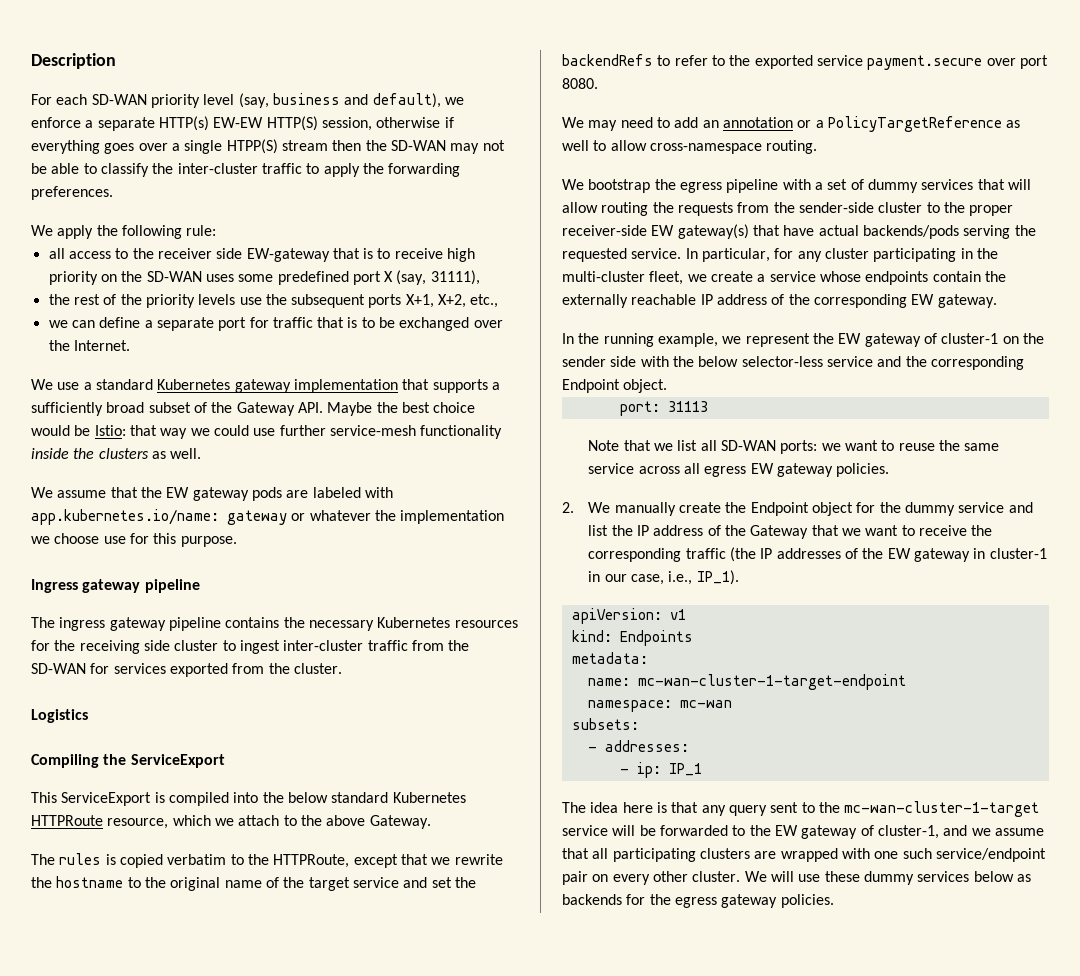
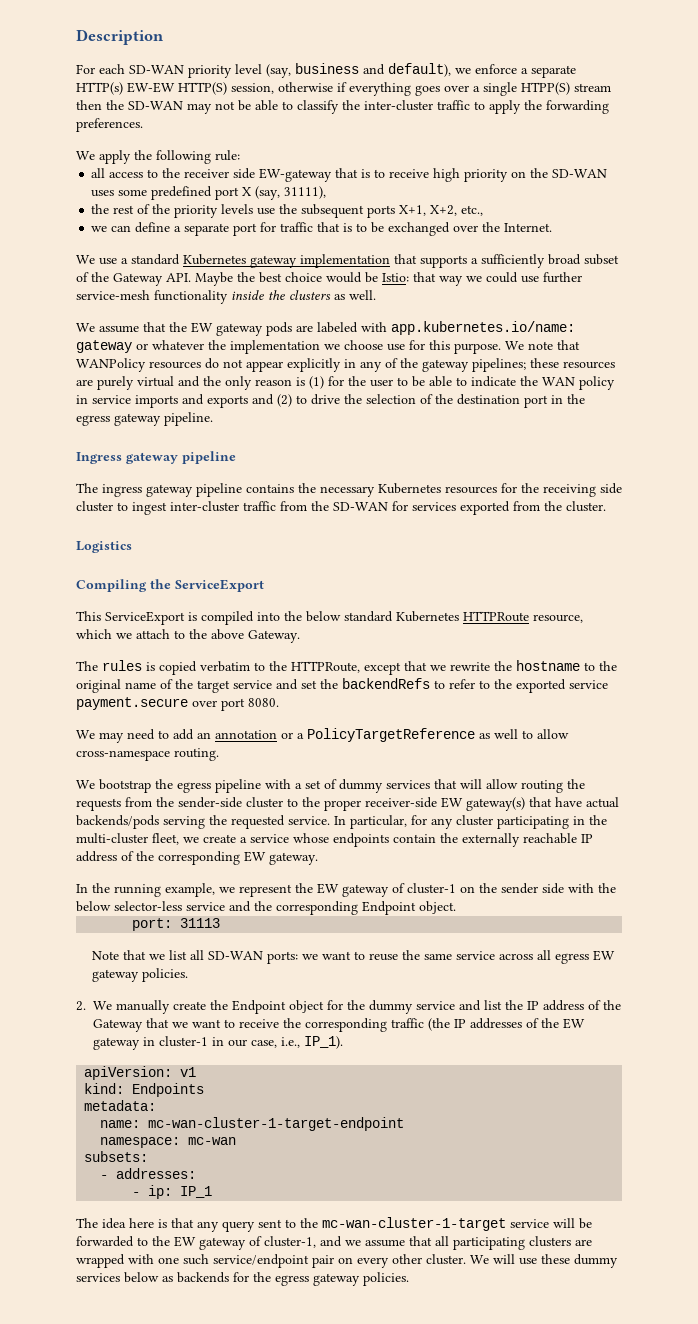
+ We note that WANPolicy resources do not appear explicitly in any of the gateway pipelines; these resources are purely virtual and the only reason is (1) for the user to be able to indicate the WAN policy in service imports and exports and (2) to drive the selection of the destination port in the egress gateway pipeline.

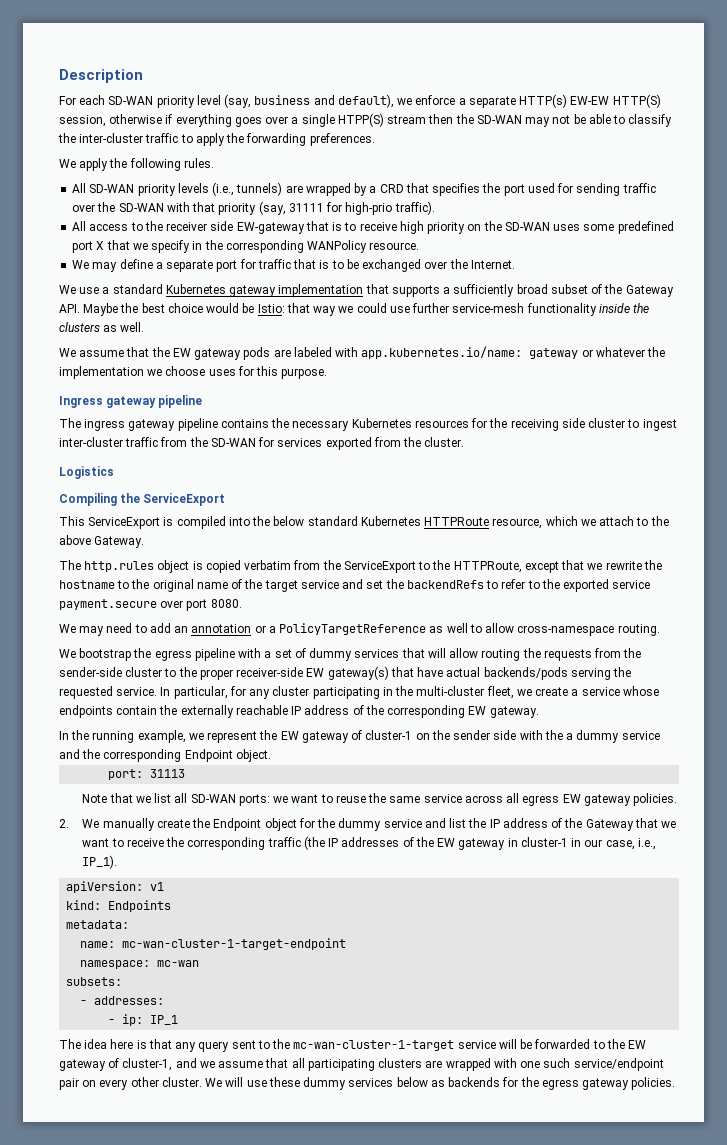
- We apply the following rule:
- all access to the receiver side EW-gateway that is to receive high priority on the SD-WAN uses some predefined port X (say, 31111),
- the rest of the priority levels use the subsequent ports X+1, X+2, etc.,
- we can define a separate port for traffic that is to be exchanged over the Internet.
+ We apply the following rules.
+ All SD-WAN priority levels (i.e., tunnels) are wrapped by a CRD that specifies the port used for sending traffic over the SD-WAN with that priority (say, 31111 for high-prio traffic).
+ All access to the receiver side EW-gateway that is to receive high priority on the SD-WAN uses some predefined port X that we specify in the corresponding WANPolicy resource.
+ We may define a separate port for traffic that is to be exchanged over the Internet.
- We assume that the EW gateway pods are labeled with app.kubernetes.io/name: gateway or whatever the implementation we choose use for this purpose. We note that WANPolicy resources do not appear explicitly in any of the gateway pipelines; these resources are purely virtual and the only reason is (1) for the user to be able to indicate the WAN policy in service imports and exports and (2) to drive the selection of the destination port in the egress gateway pipeline.
+ We assume that the EW gateway pods are labeled with app.kubernetes.io/name: gateway or whatever the implementation we choose uses for this purpose.
- The rules is copied verbatim to the HTTPRoute, except that we rewrite the hostname to the original name of the target service and set the backendRefs to refer to the exported service payment.secure over port 8080.
+ The http.rules object is copied verbatim from the ServiceExport to the HTTPRoute, except that we rewrite the hostname to the original name of the target service and set the backendRefs to refer to the exported service payment.secure over port 8080.
- In the running example, we represent the EW gateway of cluster-1 on the sender side with the below selector-less service and the corresponding Endpoint object.
+ In the running example, we represent the EW gateway of cluster-1 on the sender side with the a dummy service and the corresponding Endpoint object.

